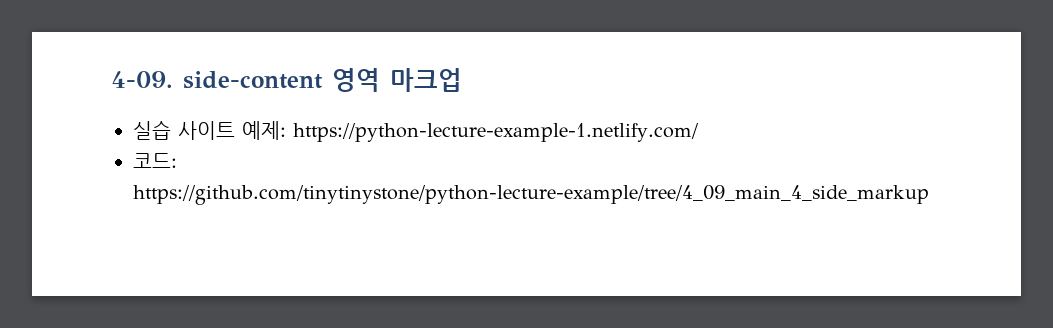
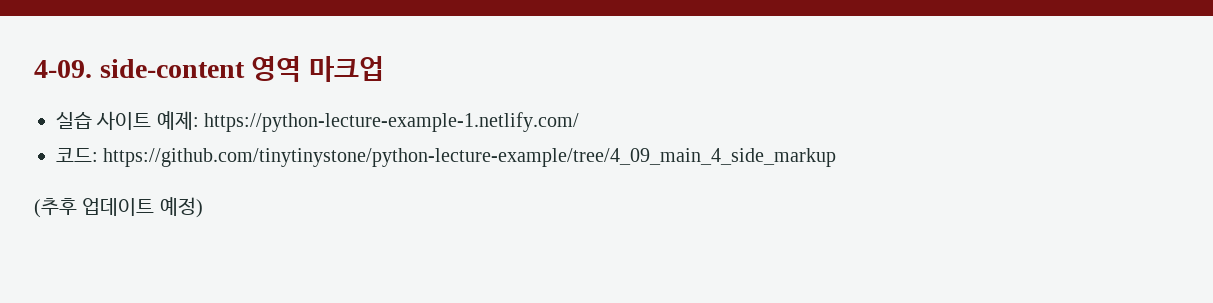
+ (추후 업데이트 예정)

